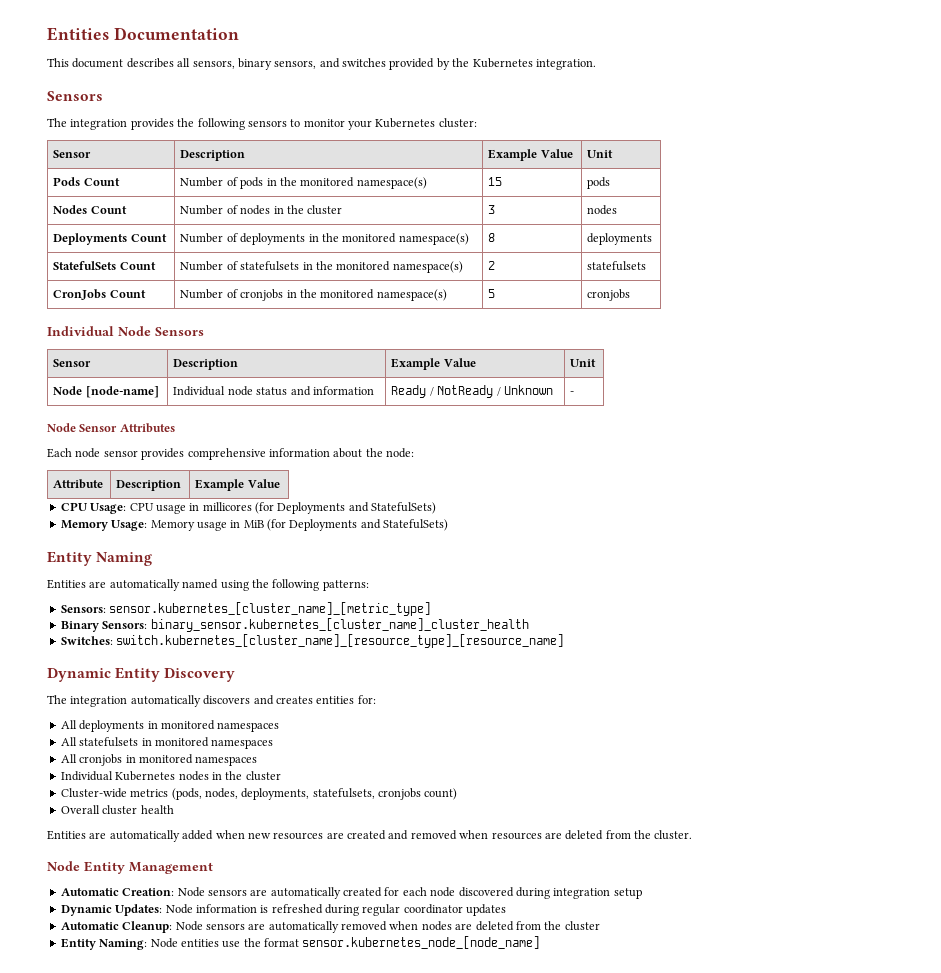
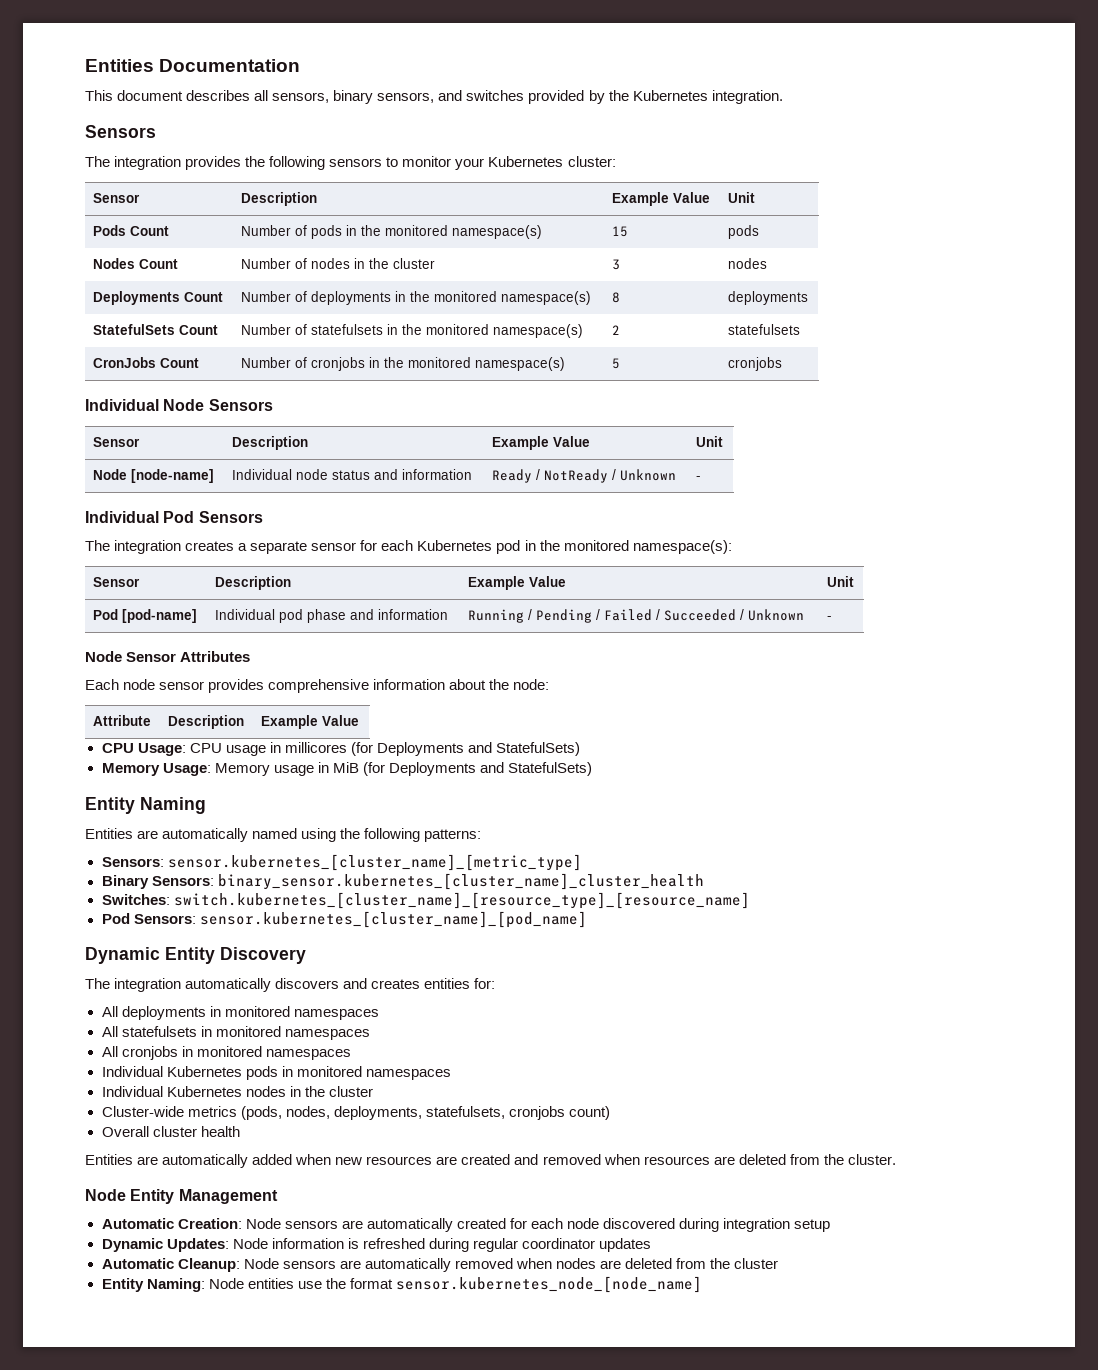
+ Individual Pod Sensors
+ The integration creates a separate sensor for each Kubernetes pod in the monitored namespace(s):
+ Sensor | Description | Example Value | Unit
+ Pod [pod-name] | Individual pod phase and information | Running / Pending / Failed / Succeeded / Unknown | -
+ Pod Sensors: sensor.kubernetes_[cluster_name]_[pod_name]
+ Individual Kubernetes pods in monitored namespaces

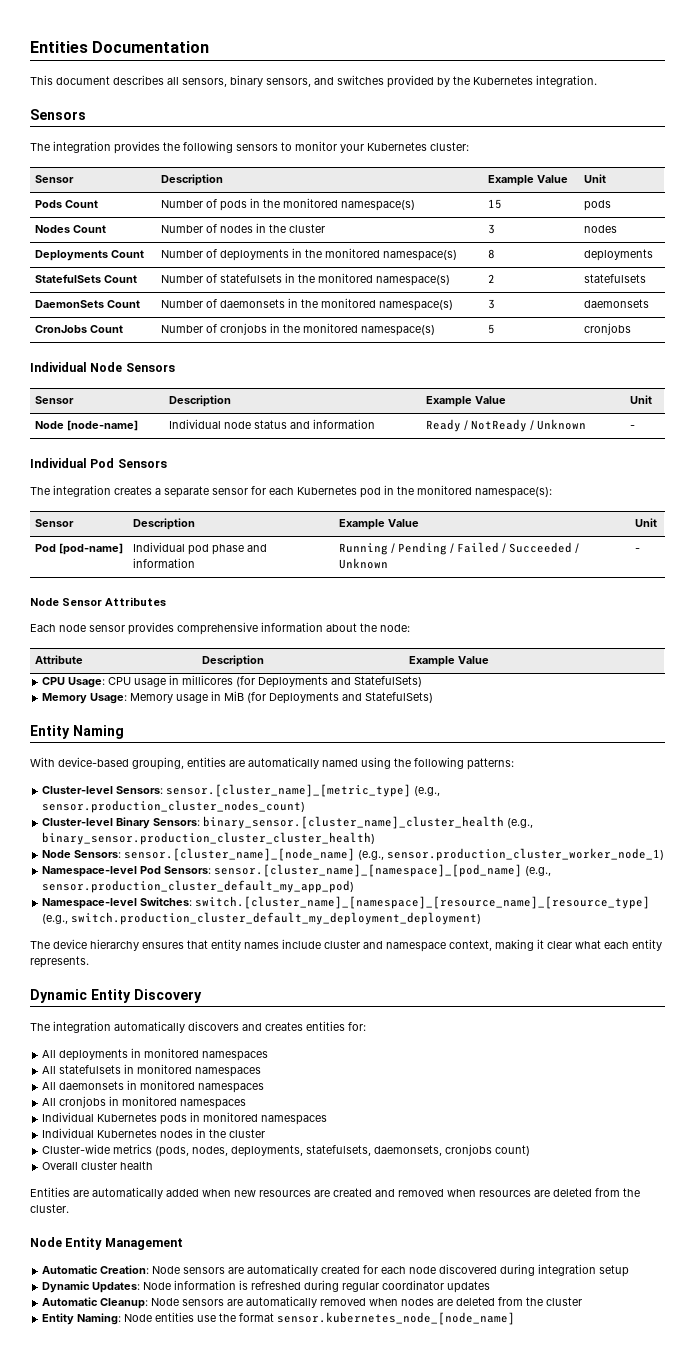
+ DaemonSets Count | Number of daemonsets in the monitored namespace(s) | 3 | daemonsets
- Entities are automatically named using the following patterns:
+ With device-based grouping, entities are automatically named using the following patterns:
- Sensors: sensor.kubernetes_[cluster_name]_[metric_type]
- Binary Sensors: binary_sensor.kubernetes_[cluster_name]_cluster_health
- Switches: switch.kubernetes_[cluster_name]_[resource_type]_[resource_name]
- Pod Sensors: sensor.kubernetes_[cluster_name]_[pod_name]
+ Cluster-level Sensors: sensor.[cluster_name]_[metric_type] (e.g., sensor.production_cluster_nodes_count)
+ Cluster-level Binary Sensors: binary_sensor.[cluster_name]_cluster_health (e.g., binary_sensor.production_cluster_cluster_health)
+ Node Sensors: sensor.[cluster_name]_[node_name] (e.g., sensor.production_cluster_worker_node_1)
+ Namespace-level Pod Sensors: sensor.[cluster_name]_[namespace]_[pod_name] (e.g., sensor.production_cluster_default_my_app_pod)
+ Namespace-level Switches: switch.[cluster_name]_[namespace]_[resource_name]_[resource_type] (e.g., switch.production_cluster_default_my_deployment_deployment)
+ The device hierarchy ensures that entity names include cluster and namespace context, making it clear what each entity represents.
+ All daemonsets in monitored namespaces
- Cluster-wide metrics (pods, nodes, deployments, statefulsets, cronjobs count)
+ Cluster-wide metrics (pods, nodes, deployments, statefulsets, daemonsets, cronjobs count)

